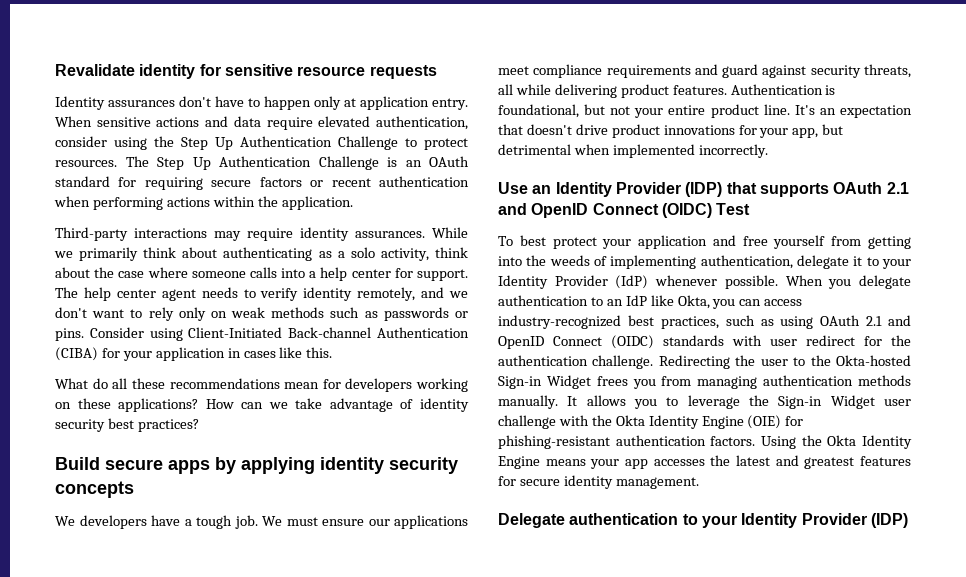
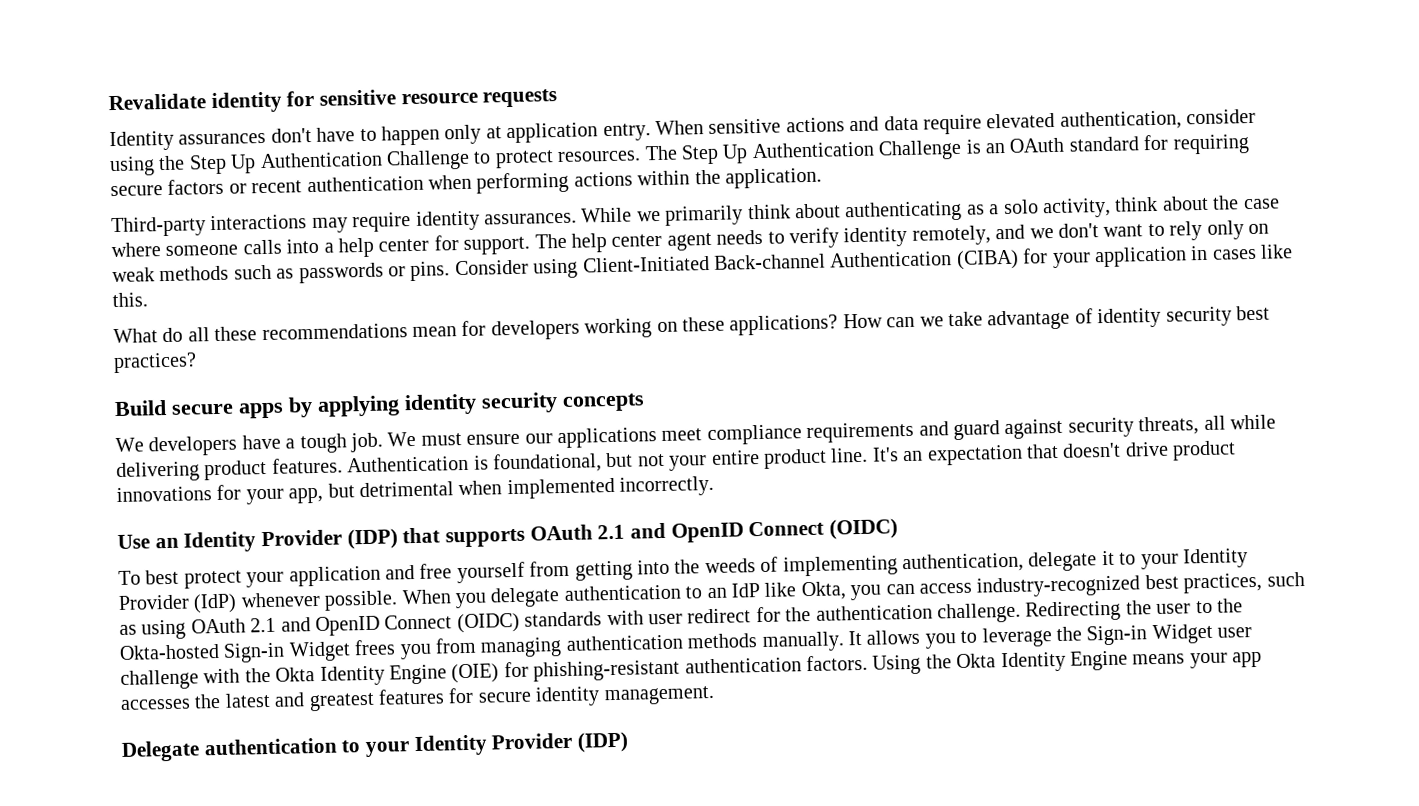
- Use an Identity Provider (IDP) that supports OAuth 2.1 and OpenID Connect (OIDC) Test
+ Use an Identity Provider (IDP) that supports OAuth 2.1 and OpenID Connect (OIDC)

